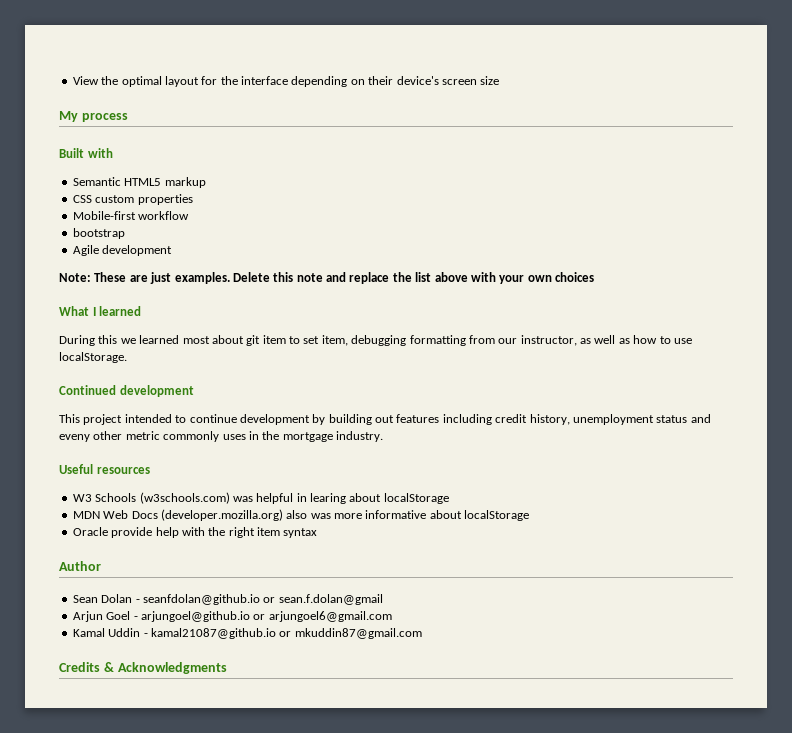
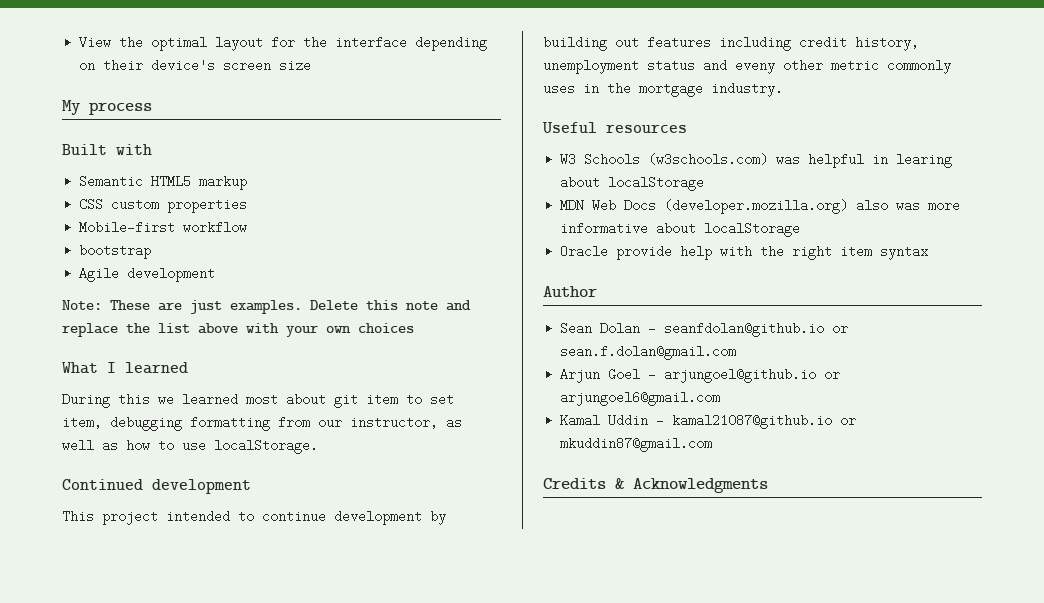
- Sean Dolan - seanfdolan@github.io or sean.f.dolan@gmail
+ Sean Dolan - seanfdolan@github.io or sean.f.dolan@gmail.com

